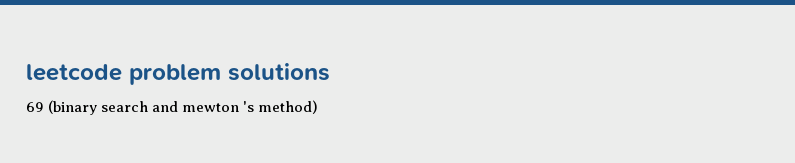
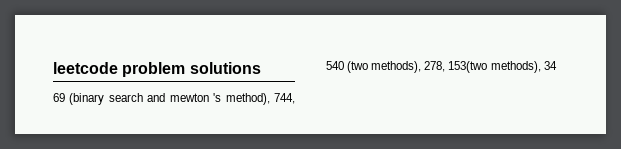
- 69 (binary search and mewton 's method)
+ 69 (binary search and mewton 's method), 744, 540 (two methods), 278, 153(two methods), 34

